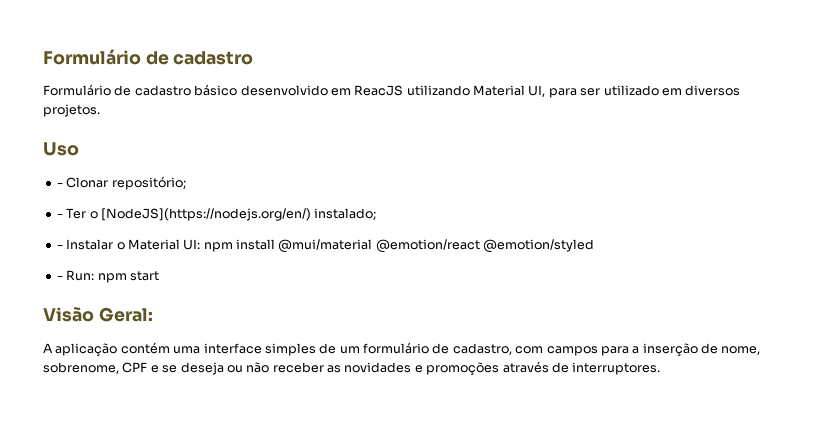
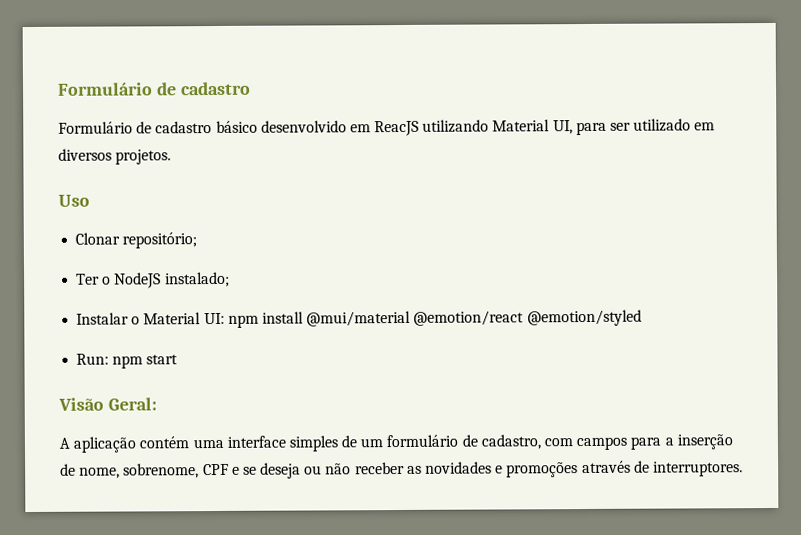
- - Clonar repositório;
+ Clonar repositório;
- - Ter o [NodeJS](https://nodejs.org/en/) instalado;
+ Ter o NodeJS instalado;
- - Instalar o Material UI: npm install @mui/material @emotion/react @emotion/styled
+ Instalar o Material UI: npm install @mui/material @emotion/react @emotion/styled
- - Run: npm start
+ Run: npm start

